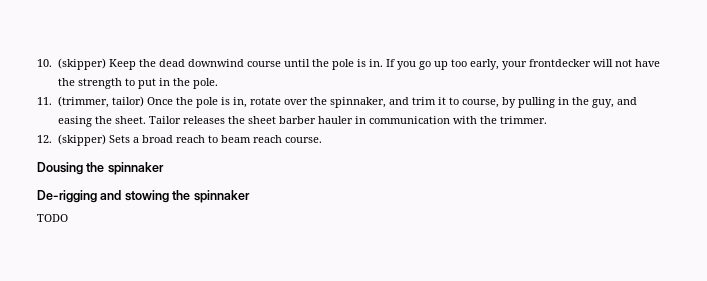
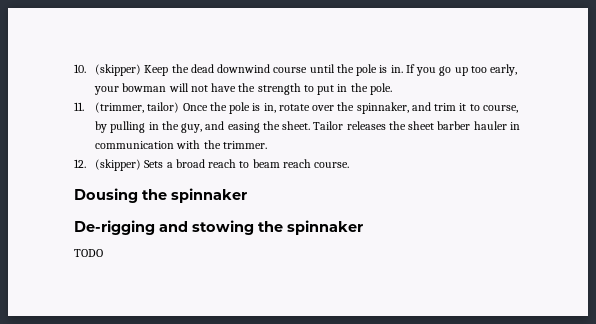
- If you go up too early, your frontdecker will not have the strength to put in the pole.
+ If you go up too early, your bowman will not have the strength to put in the pole.

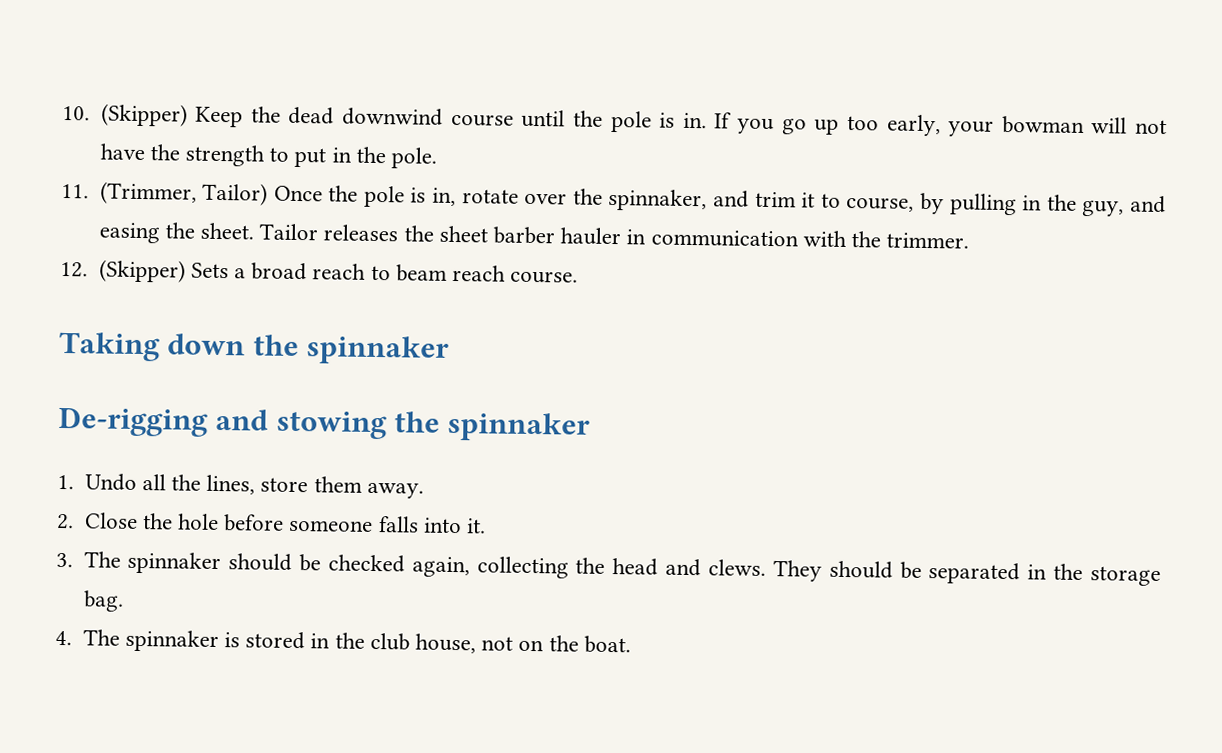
- 10. (skipper) Keep the dead downwind course until the pole is in.
+ 10. (Skipper) Keep the dead downwind course until the pole is in.
- 11. (trimmer, tailor) Once the pole is in, rotate over the spinnaker, and trim it to course, by pulling in the guy, and easing the sheet.
+ 11. (Trimmer, Tailor) Once the pole is in, rotate over the spinnaker, and trim it to course, by pulling in the guy, and easing the sheet.
- 12. (skipper) Sets a broad reach to beam reach course.
+ 12. (Skipper) Sets a broad reach to beam reach course.
- Dousing the spinnaker
+ Taking down the spinnaker
- TODO
+ 1. Undo all the lines, store them away.
+ 2. Close the hole before someone falls into it.
+ 3. The spinnaker should be checked again, collecting the head and clews. They should be separated in the storage bag.
+ 4. The spinnaker is stored in the club house, not on the boat.

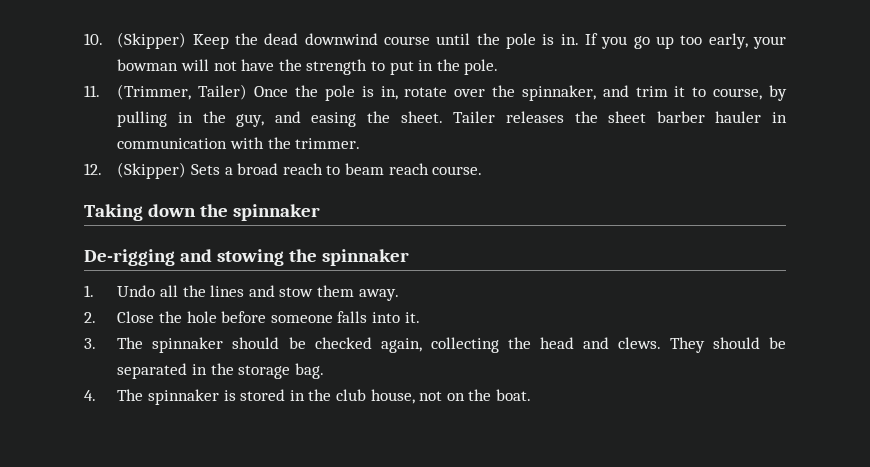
- 11. (Trimmer, Tailor) Once the pole is in, rotate over the spinnaker, and trim it to course, by pulling in the guy, and easing the sheet.
+ 11. (Trimmer, Tailer) Once the pole is in, rotate over the spinnaker, and trim it to course, by pulling in the guy, and easing the sheet.
- Tailor releases the sheet barber hauler in communication with the trimmer.
+ Tailer releases the sheet barber hauler in communication with the trimmer.
- 1. Undo all the lines, store them away.
+ 1. Undo all the lines and stow them away.

